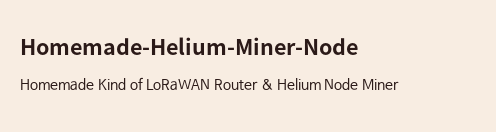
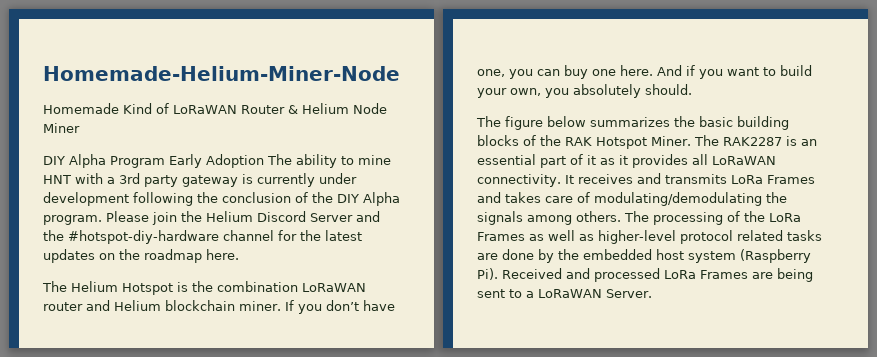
+ DIY Alpha Program Early Adoption The ability to mine HNT with a 3rd party gateway is currently under development following the conclusion of the DIY Alpha program. Please join the Helium Discord Server and the #hotspot-diy-hardware channel for the latest updates on the roadmap here.
+ The Helium Hotspot is the combination LoRaWAN router and Helium blockchain miner. If you don’t have one, you can buy one here. And if you want to build your own, you absolutely should.
+ The figure below summarizes the basic building blocks of the RAK Hotspot Miner. The RAK2287 is an essential part of it as it provides all LoRaWAN connectivity. It receives and transmits LoRa Frames and takes care of modulating/demodulating the signals among others. The processing of the LoRa Frames as well as higher-level protocol related tasks are done by the embedded host system (Raspberry Pi). Received and processed LoRa Frames are being sent to a LoRaWAN Server.

